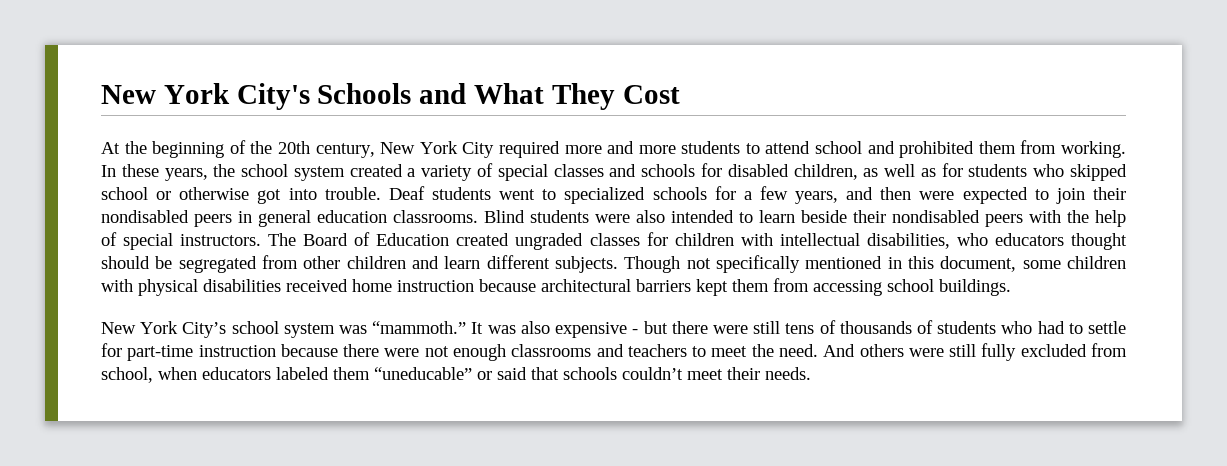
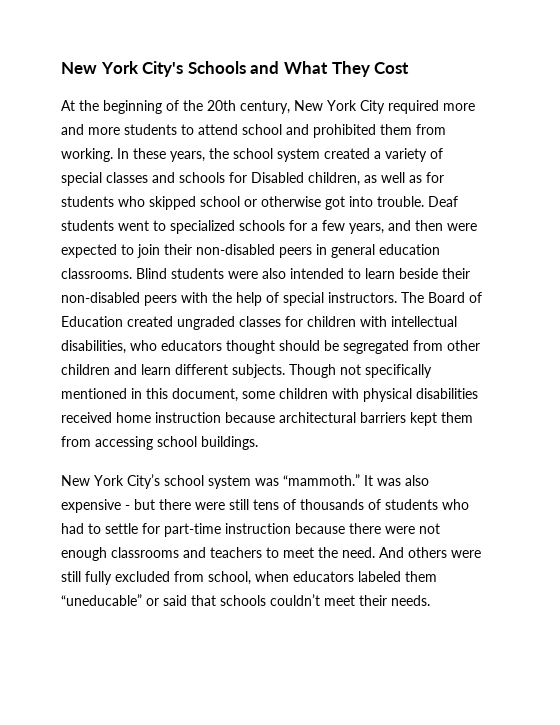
- In these years, the school system created a variety of special classes and schools for disabled children, as well as for students who skipped school or otherwise got into trouble.
+ In these years, the school system created a variety of special classes and schools for Disabled children, as well as for students who skipped school or otherwise got into trouble.
- Deaf students went to specialized schools for a few years, and then were expected to join their nondisabled peers in general education classrooms.
+ Deaf students went to specialized schools for a few years, and then were expected to join their non-disabled peers in general education classrooms.
- Blind students were also intended to learn beside their nondisabled peers with the help of special instructors.
+ Blind students were also intended to learn beside their non-disabled peers with the help of special instructors.

